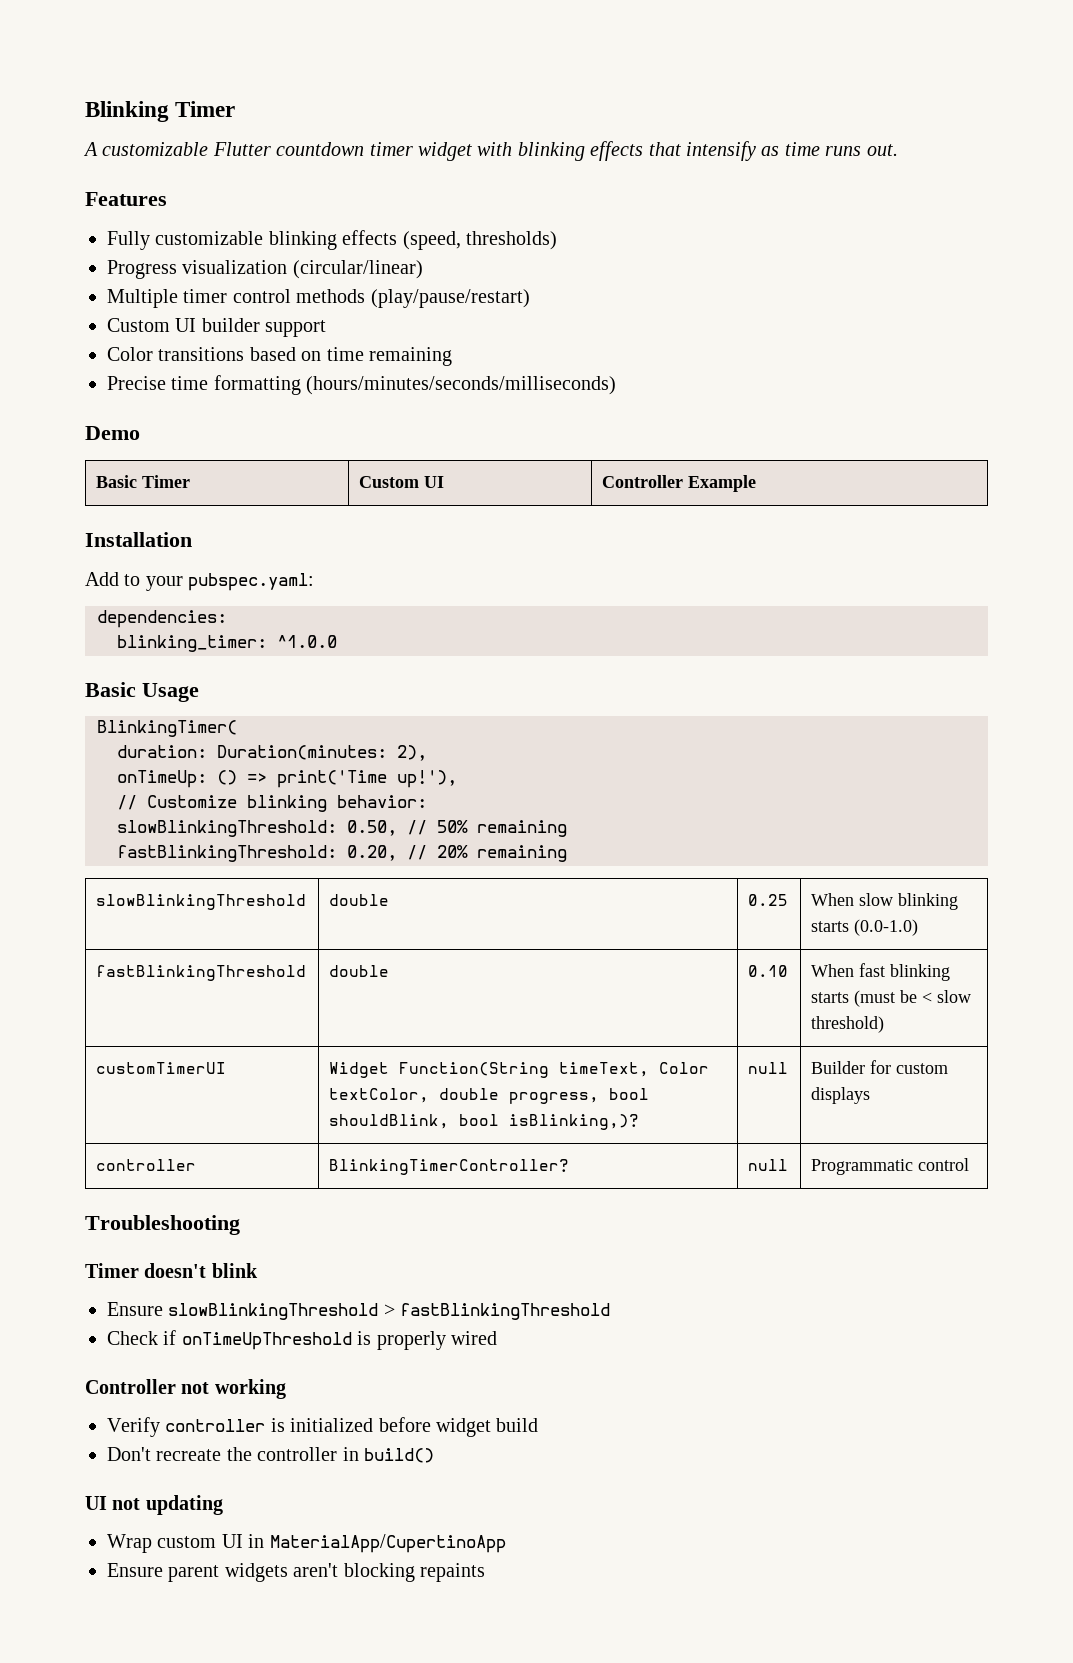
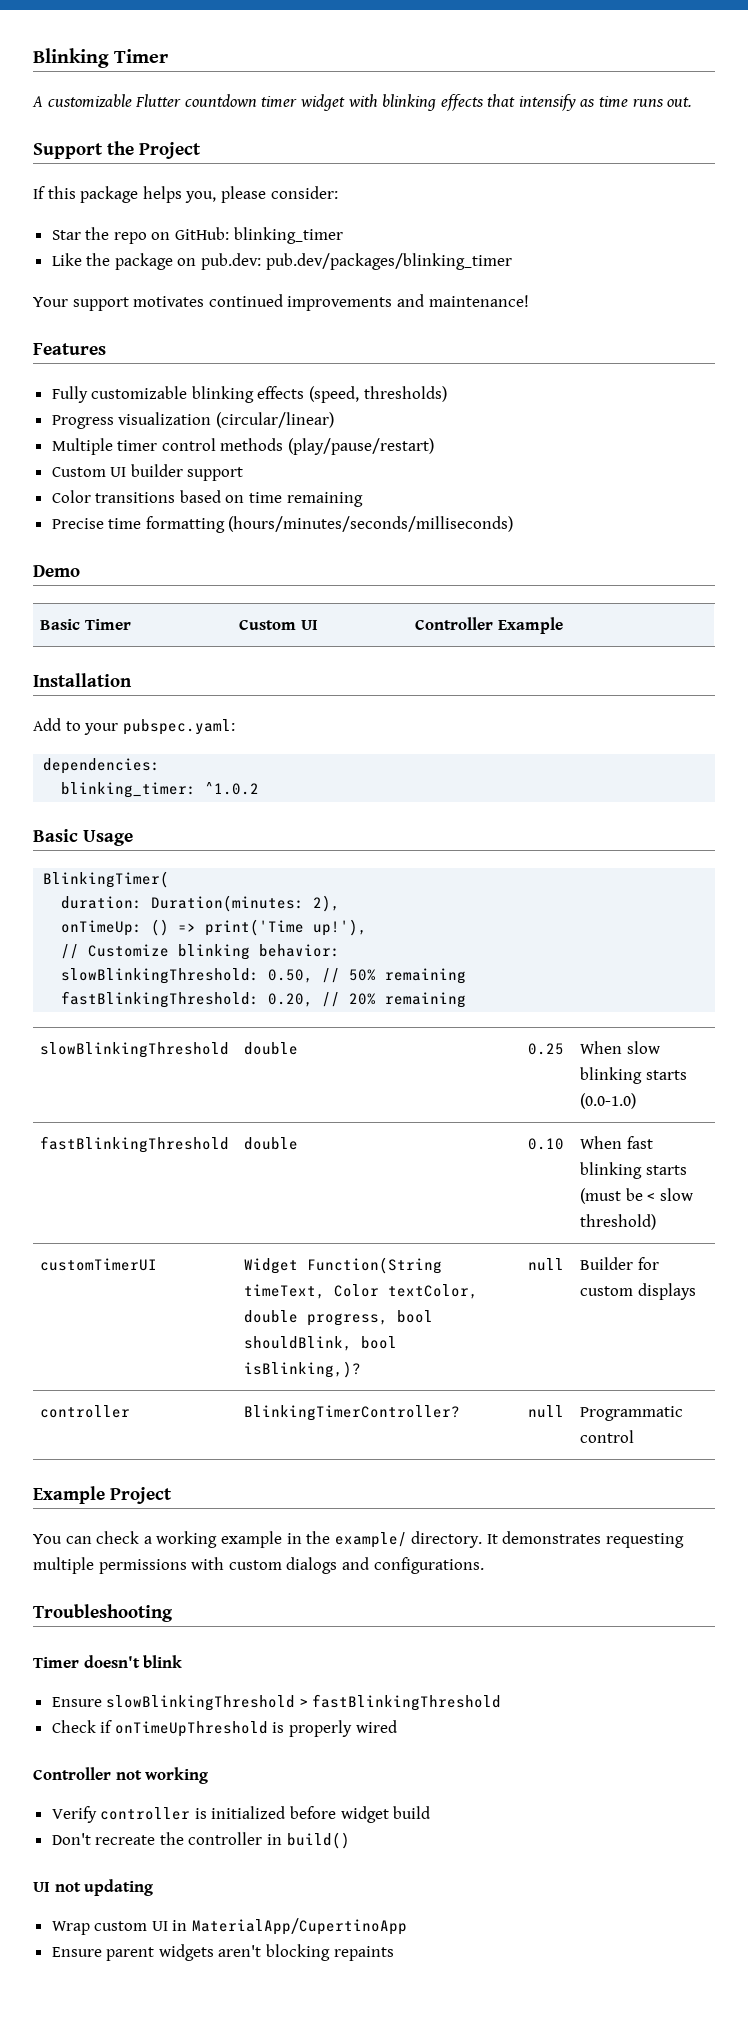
+ Support the Project
+ If this package helps you, please consider:
+ Star the repo on GitHub: blinking_timer
+ Like the package on pub.dev: pub.dev/packages/blinking_timer
+ Your support motivates continued improvements and maintenance!
- blinking_timer: ^1.0.0
+ blinking_timer: ^1.0.2
+ Example Project
+ You can check a working example in the example/ directory. It demonstrates requesting multiple permissions with custom dialogs and configurations.

